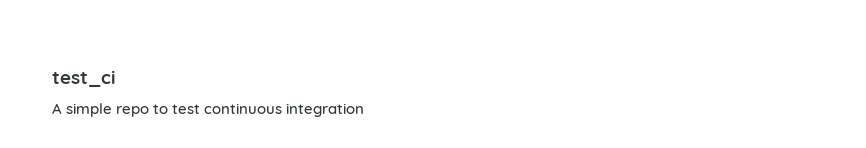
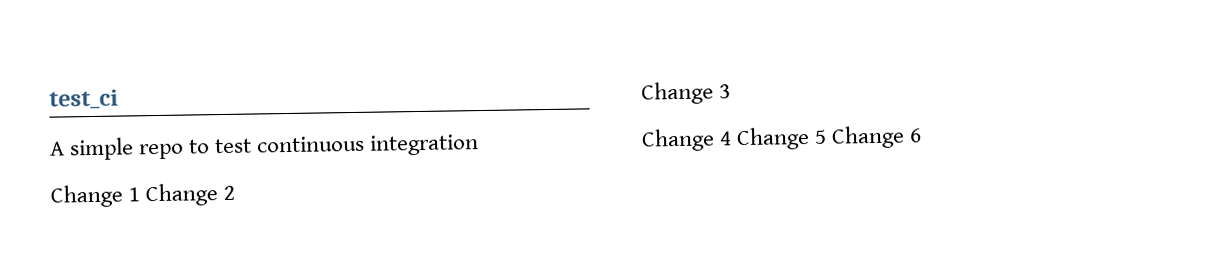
+ Change 1 Change 2
+ Change 3
+ Change 4 Change 5 Change 6

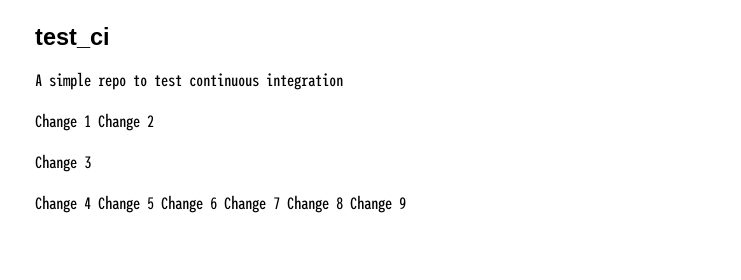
- Change 4 Change 5 Change 6
+ Change 4 Change 5 Change 6 Change 7 Change 8 Change 9

